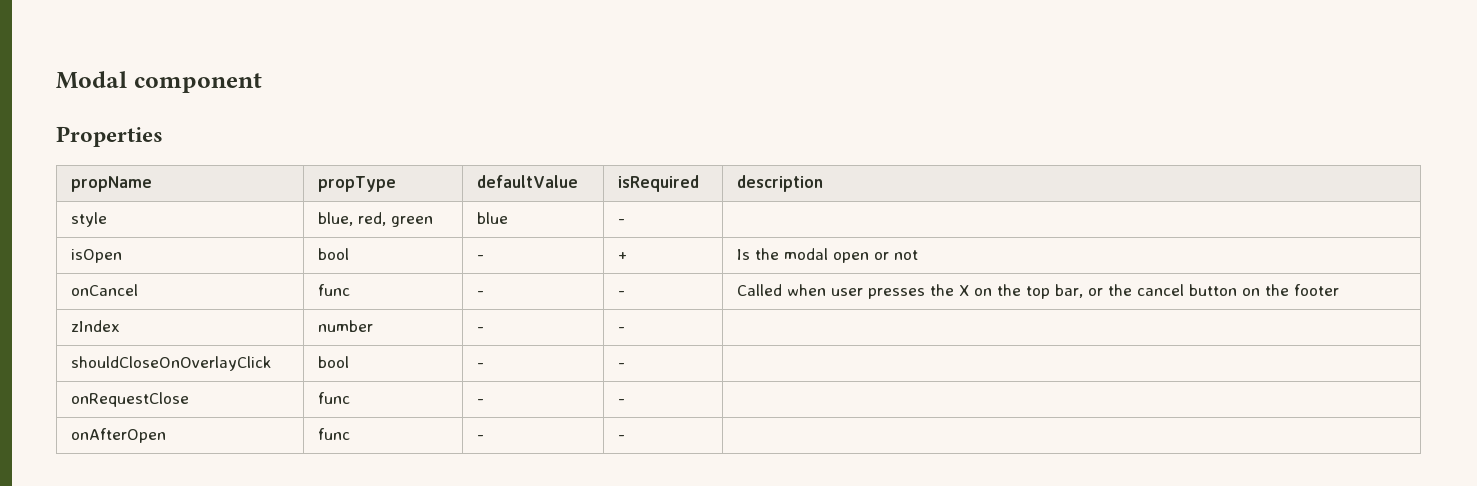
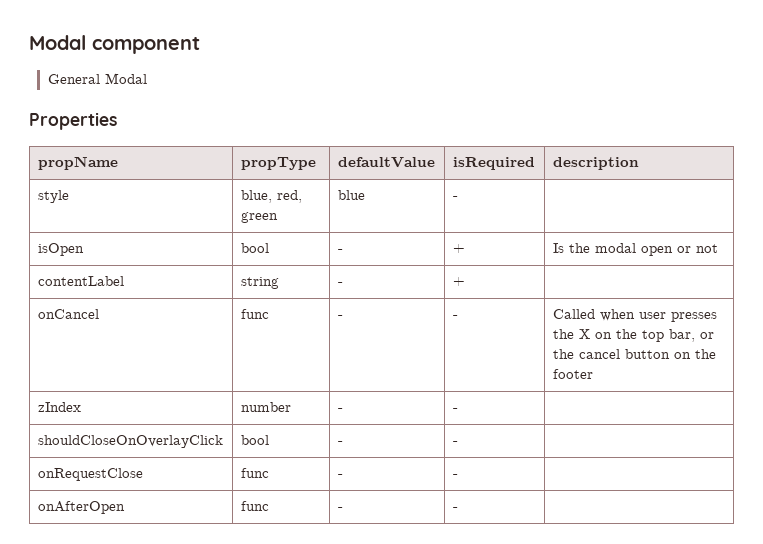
+ General Modal
+ contentLabel | string | - | + |

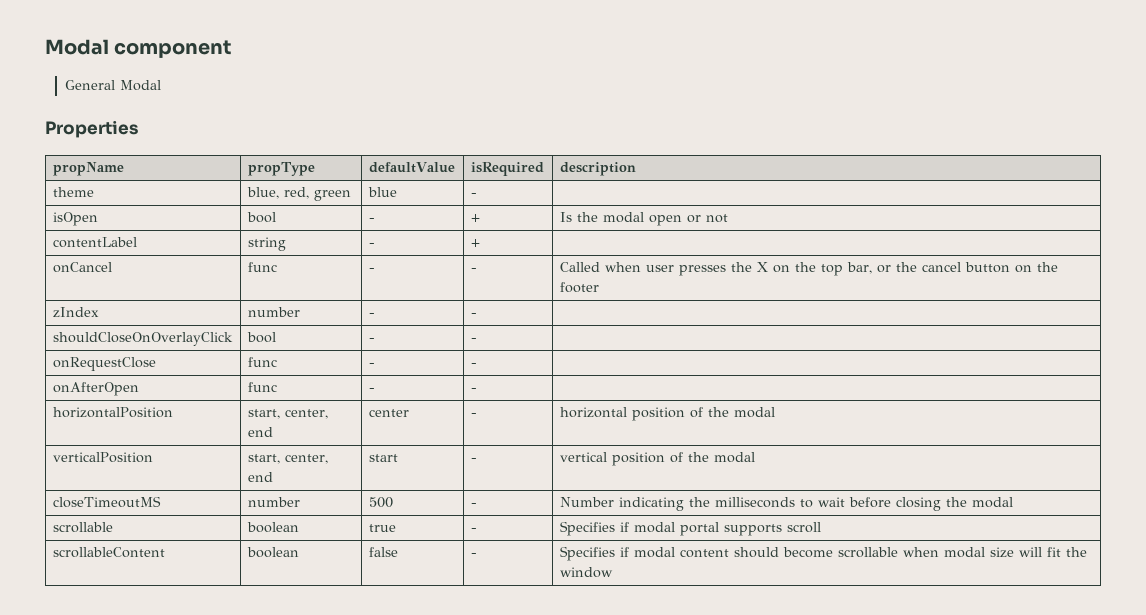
- style | blue, red, green | blue | - |
+ theme | blue, red, green | blue | - |
+ horizontalPosition | start, center, end | center | - | horizontal position of the modal
+ verticalPosition | start, center, end | start | - | vertical position of the modal
+ closeTimeoutMS | number | 500 | - | Number indicating the milliseconds to wait before closing the modal
+ scrollable | boolean | true | - | Specifies if modal portal supports scroll
+ scrollableContent | boolean | false | - | Specifies if modal content should become scrollable when modal size will fit the window

